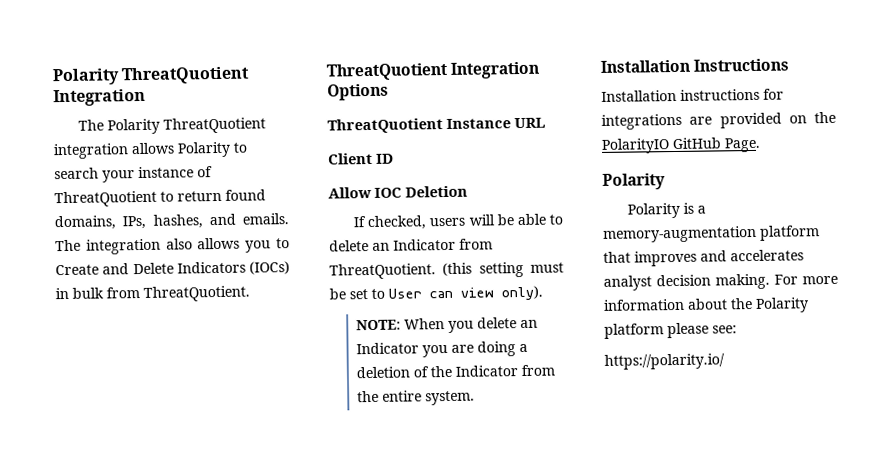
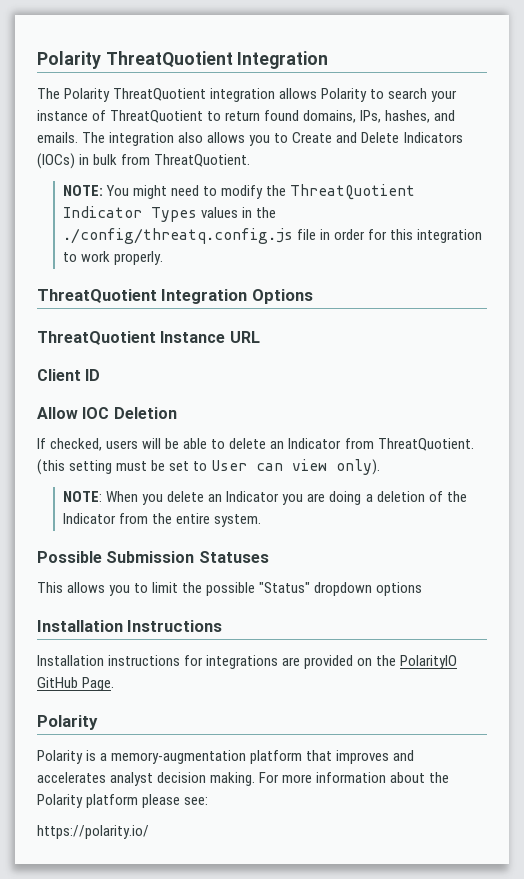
+ NOTE: You might need to modify the ThreatQuotient Indicator Types values in the ./config/threatq.config.js file in order for this integration to work properly.
+ Possible Submission Statuses
+ This allows you to limit the possible "Status" dropdown options

